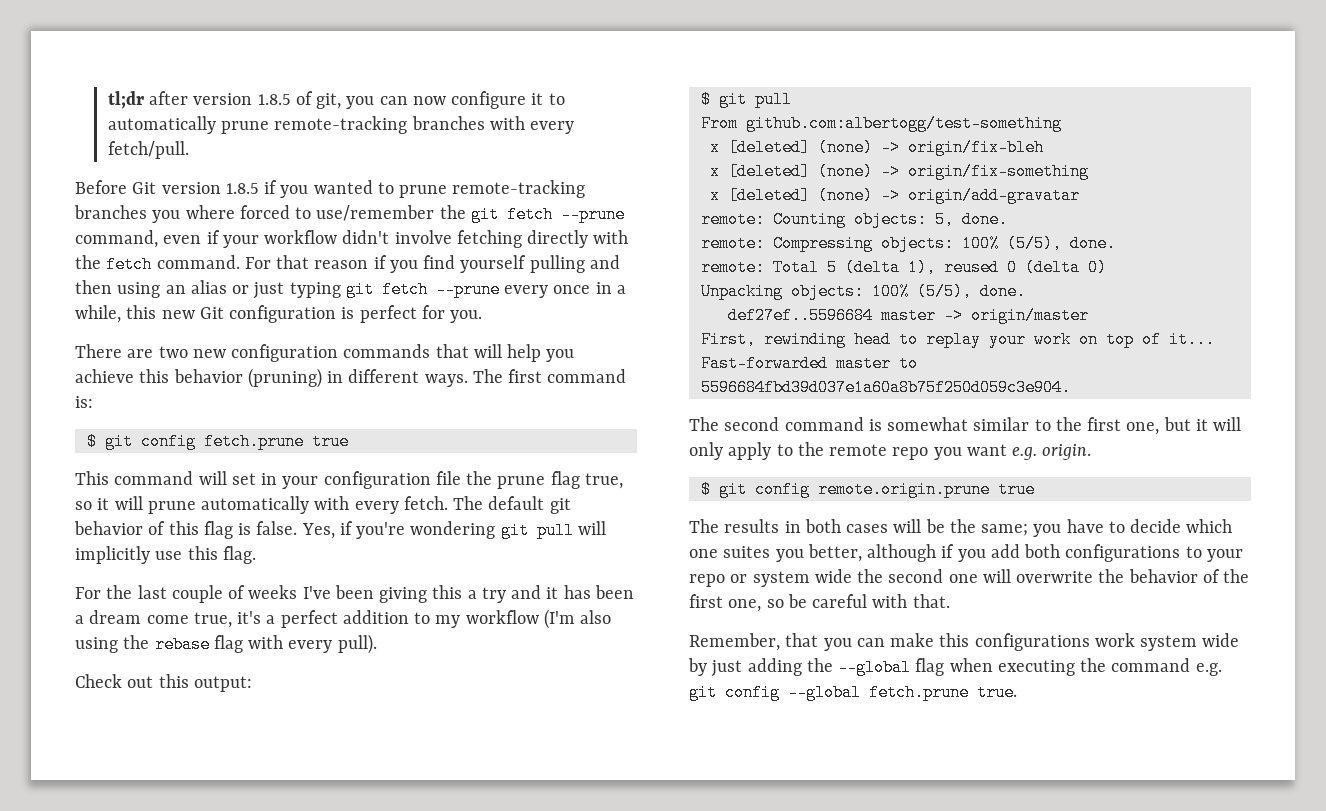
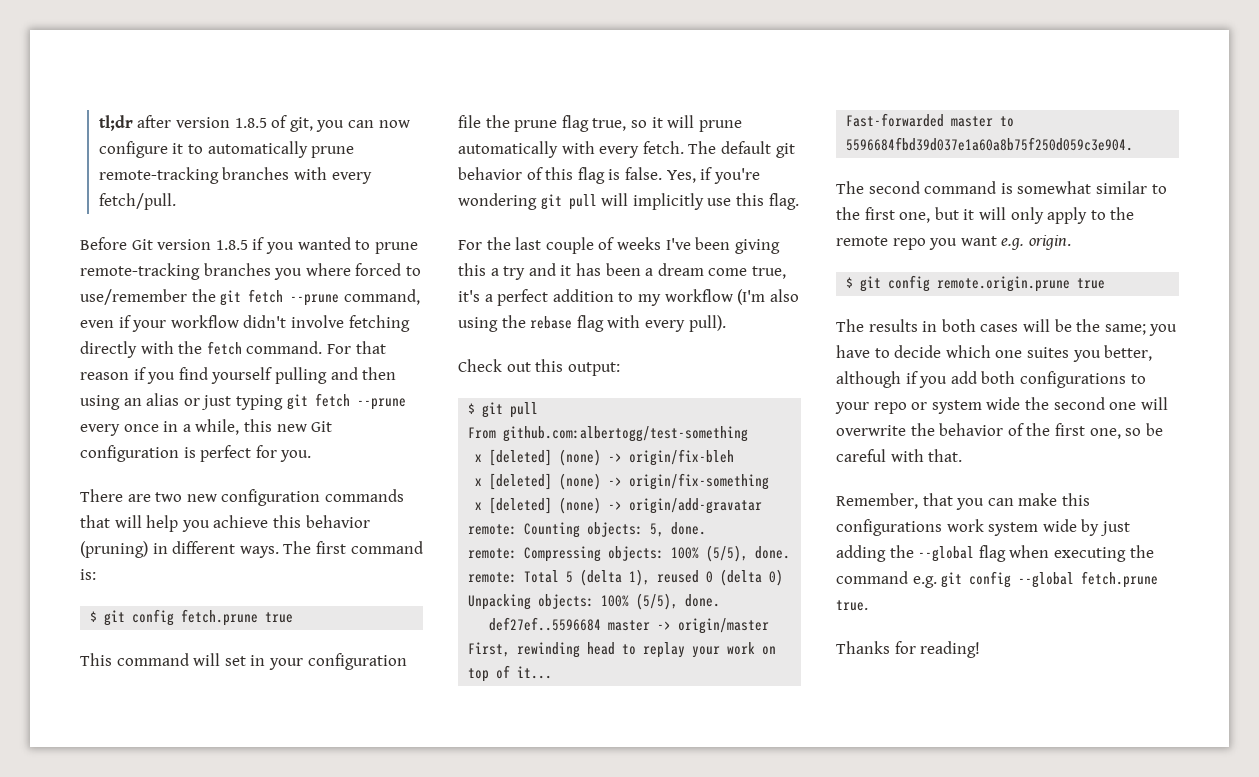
+ Thanks for reading!

